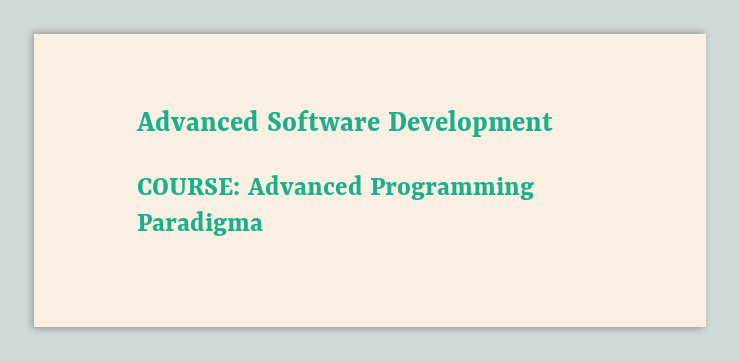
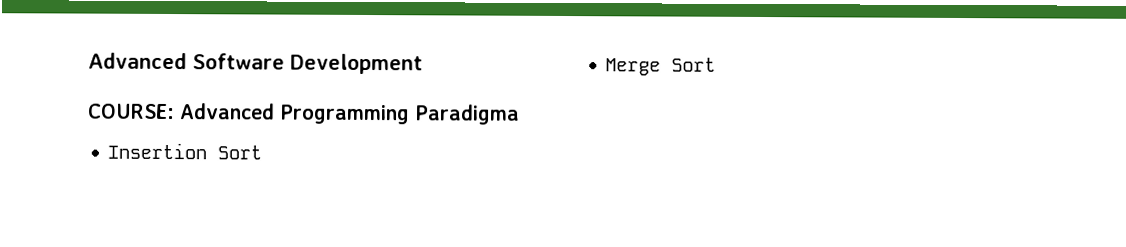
+ Insertion Sort
+ Merge Sort

